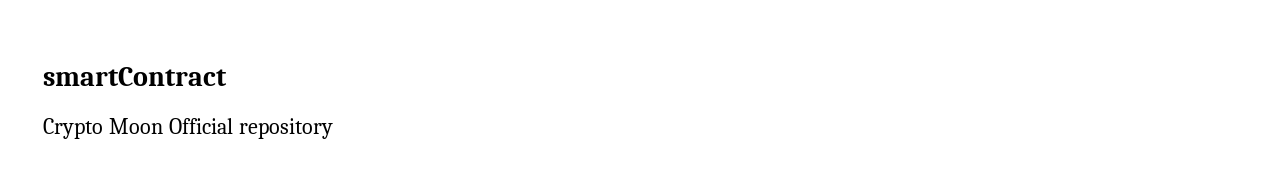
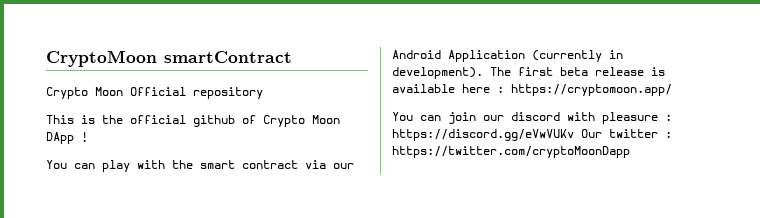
- smartContract
+ CryptoMoon smartContract
+ This is the official github of Crypto Moon DApp !
+ You can play with the smart contract via our Android Application (currently in development). The first beta release is available here : https://cryptomoon.app/
+ You can join our discord with pleasure : https://discord.gg/eVwVUKv Our twitter : https://twitter.com/cryptoMoonDapp

